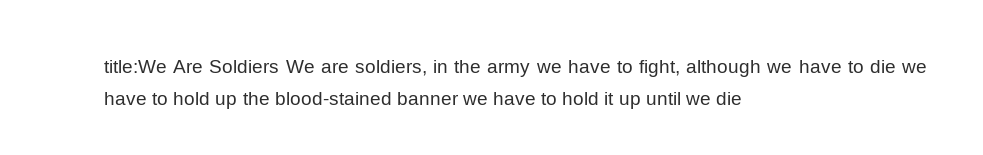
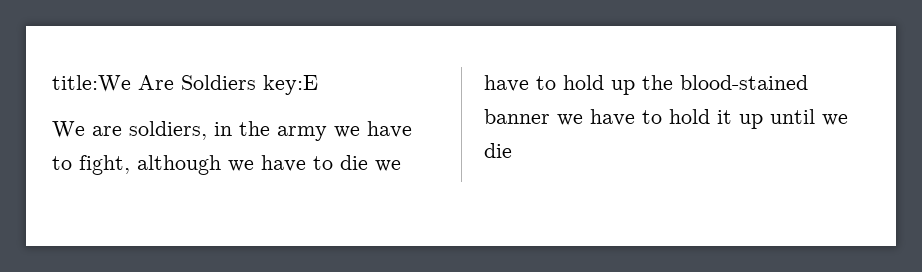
- title:We Are Soldiers We are soldiers, in the army we have to fight, although we have to die we have to hold up the blood-stained banner we have to hold it up until we die
+ title:We Are Soldiers key:E
+ We are soldiers, in the army we have to fight, although we have to die we have to hold up the blood-stained banner we have to hold it up until we die

